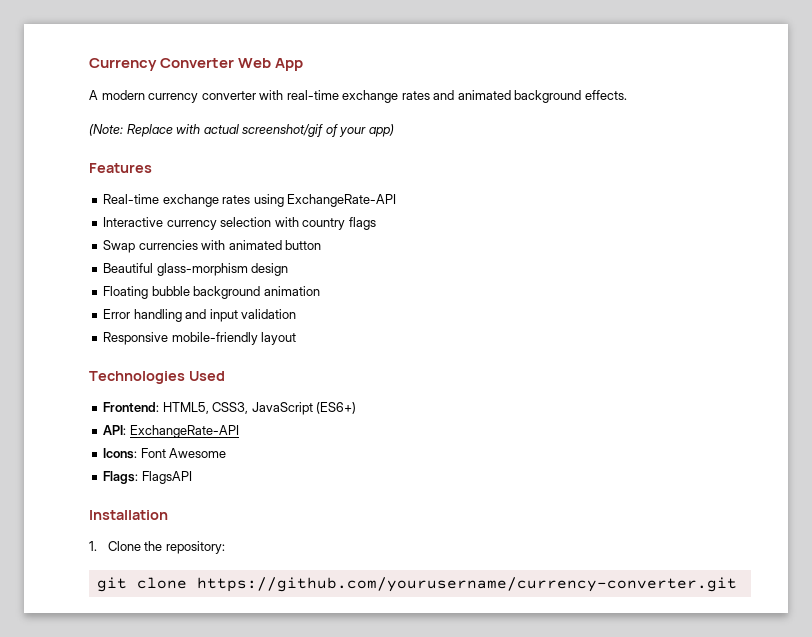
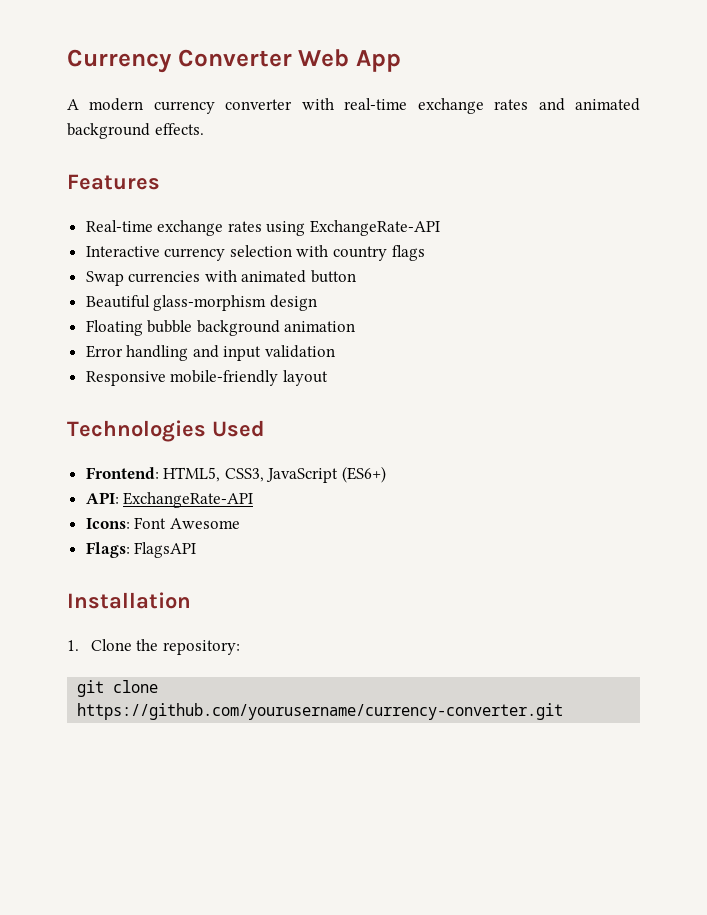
- (Note: Replace with actual screenshot/gif of your app)

